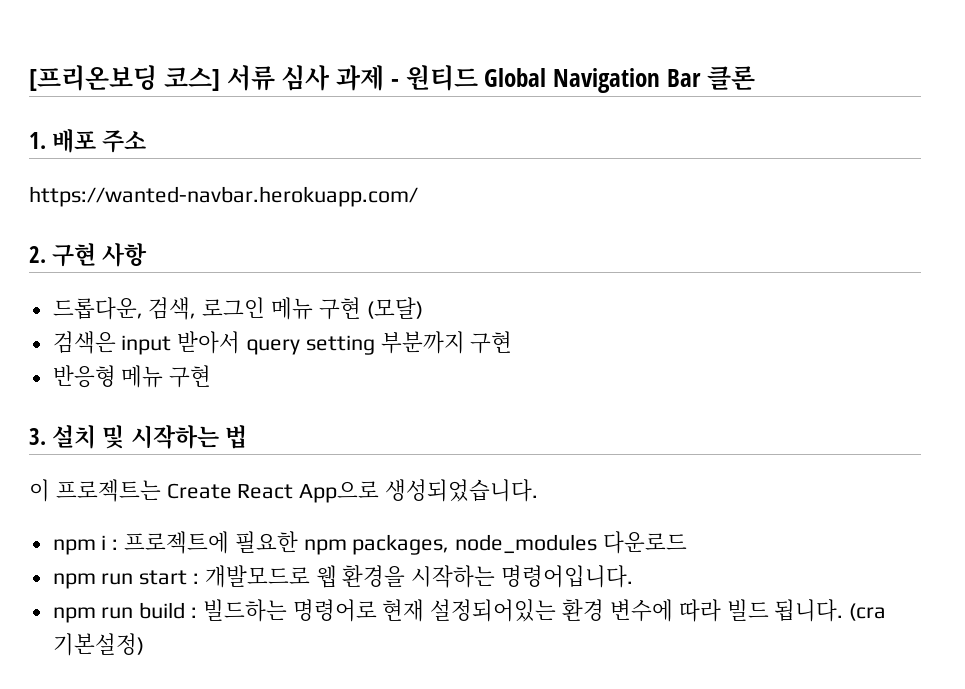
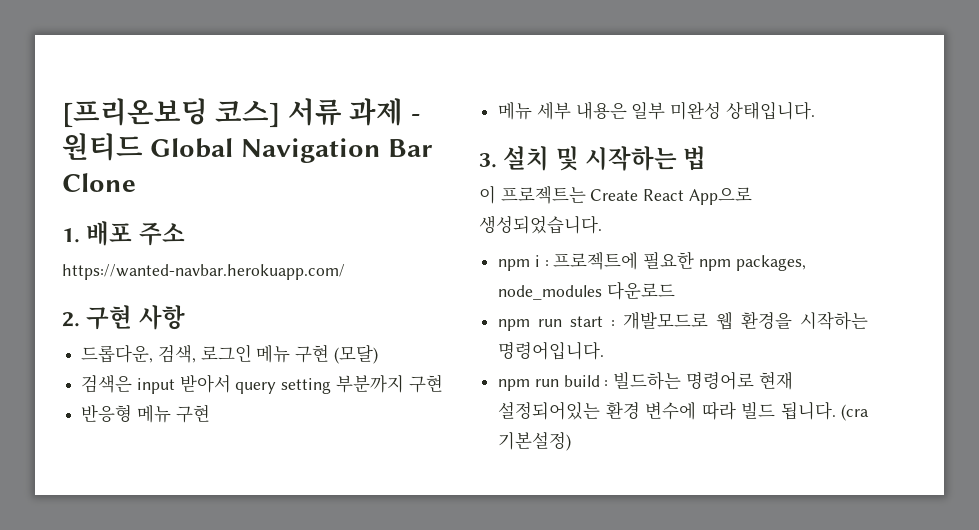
- [프리온보딩 코스] 서류 심사 과제 - 원티드 Global Navigation Bar 클론
+ [프리온보딩 코스] 서류 과제 - 원티드 Global Navigation Bar Clone
+ 메뉴 세부 내용은 일부 미완성 상태입니다.

